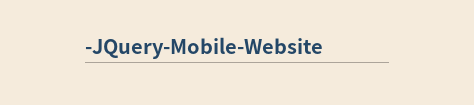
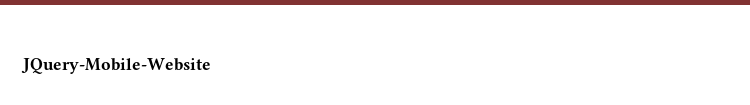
- -JQuery-Mobile-Website
+ JQuery-Mobile-Website

